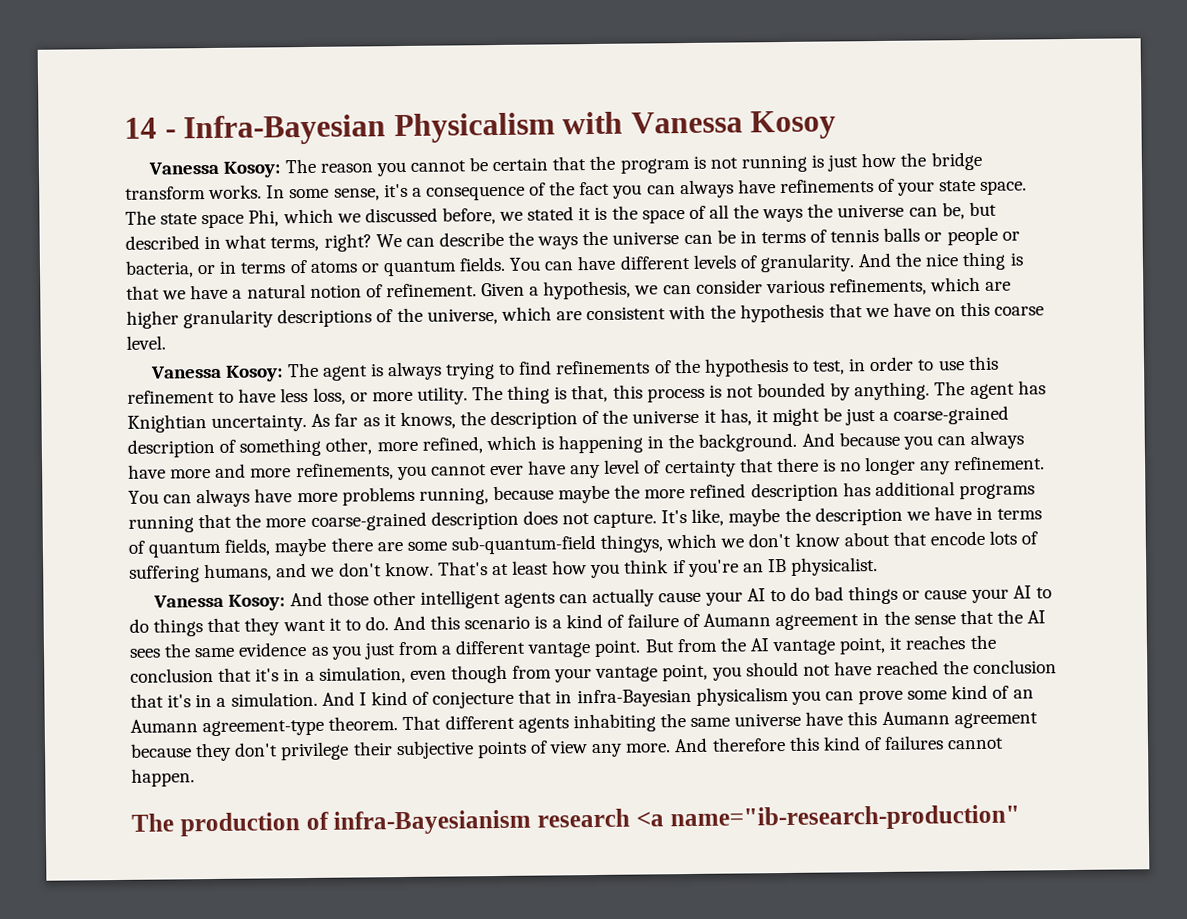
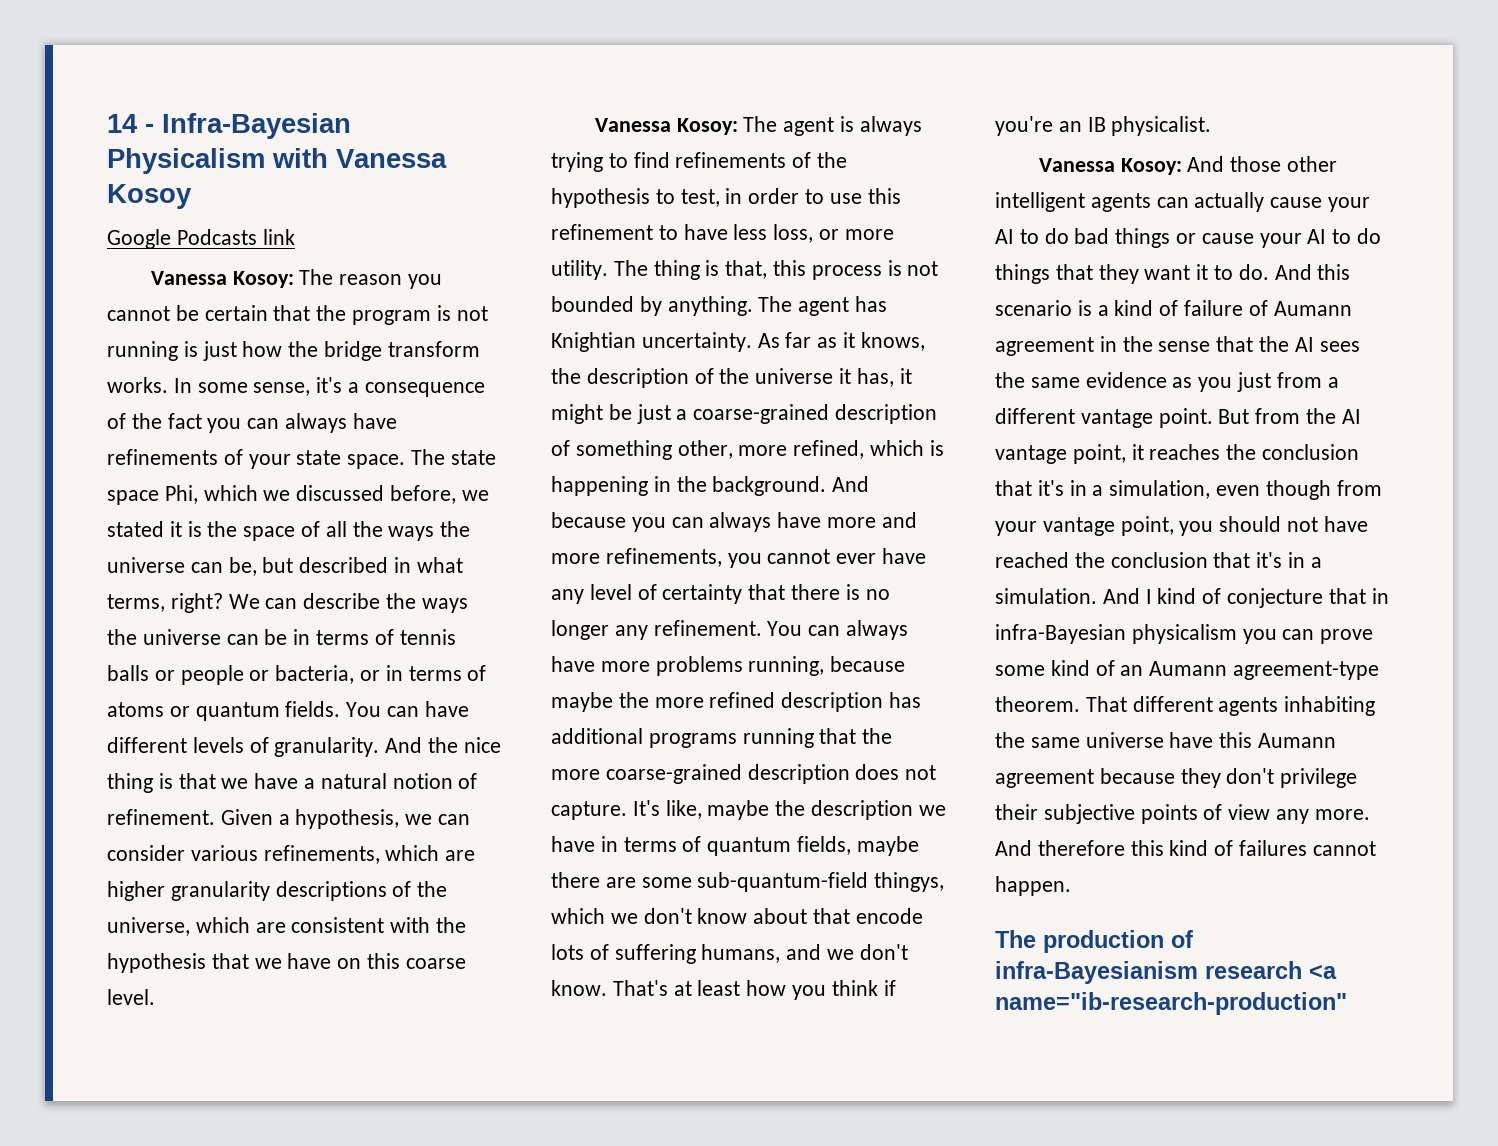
+ Google Podcasts link

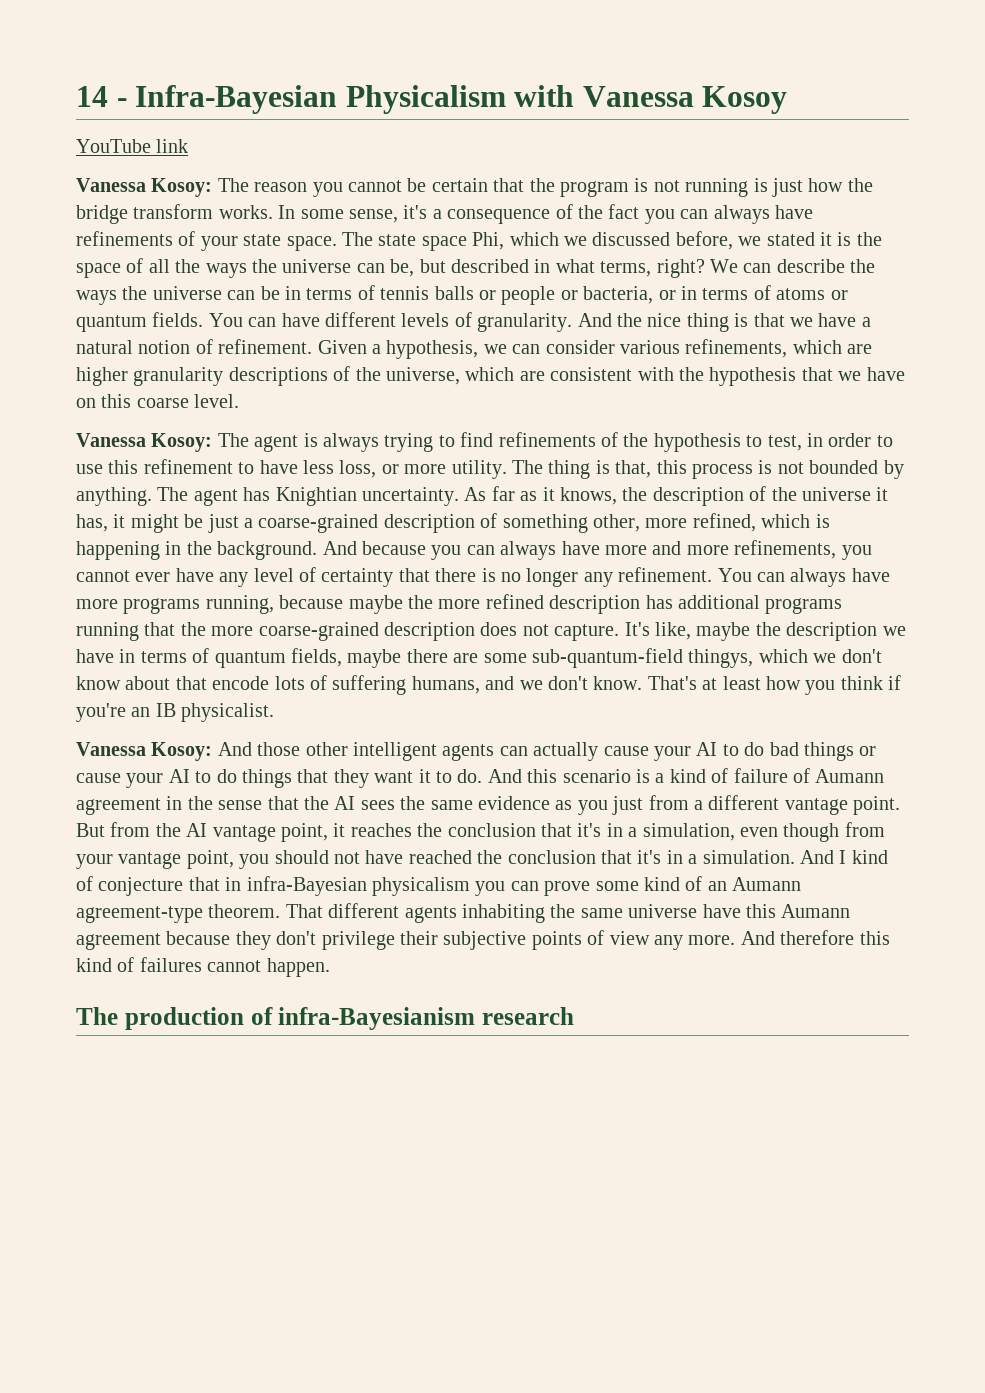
- Google Podcasts link
+ YouTube link
- You can always have more problems running, because maybe the more refined description has additional programs running that the more coarse-grained description does not capture.
+ You can always have more programs running, because maybe the more refined description has additional programs running that the more coarse-grained description does not capture.
- The production of infra-Bayesianism research <a name="ib-research-production"
+ The production of infra-Bayesianism research

